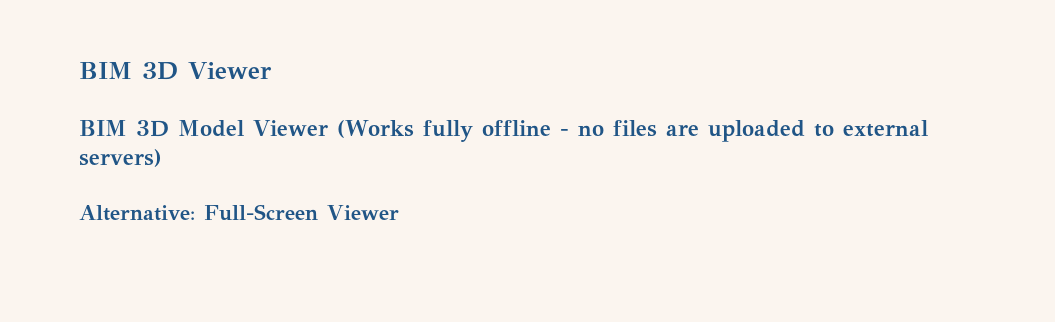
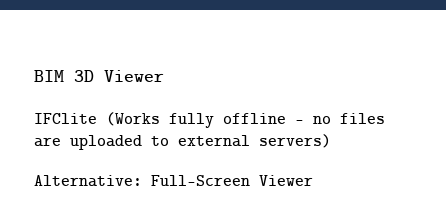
- BIM 3D Model Viewer (Works fully offline - no files are uploaded to external servers)
+ IFClite (Works fully offline - no files are uploaded to external servers)

